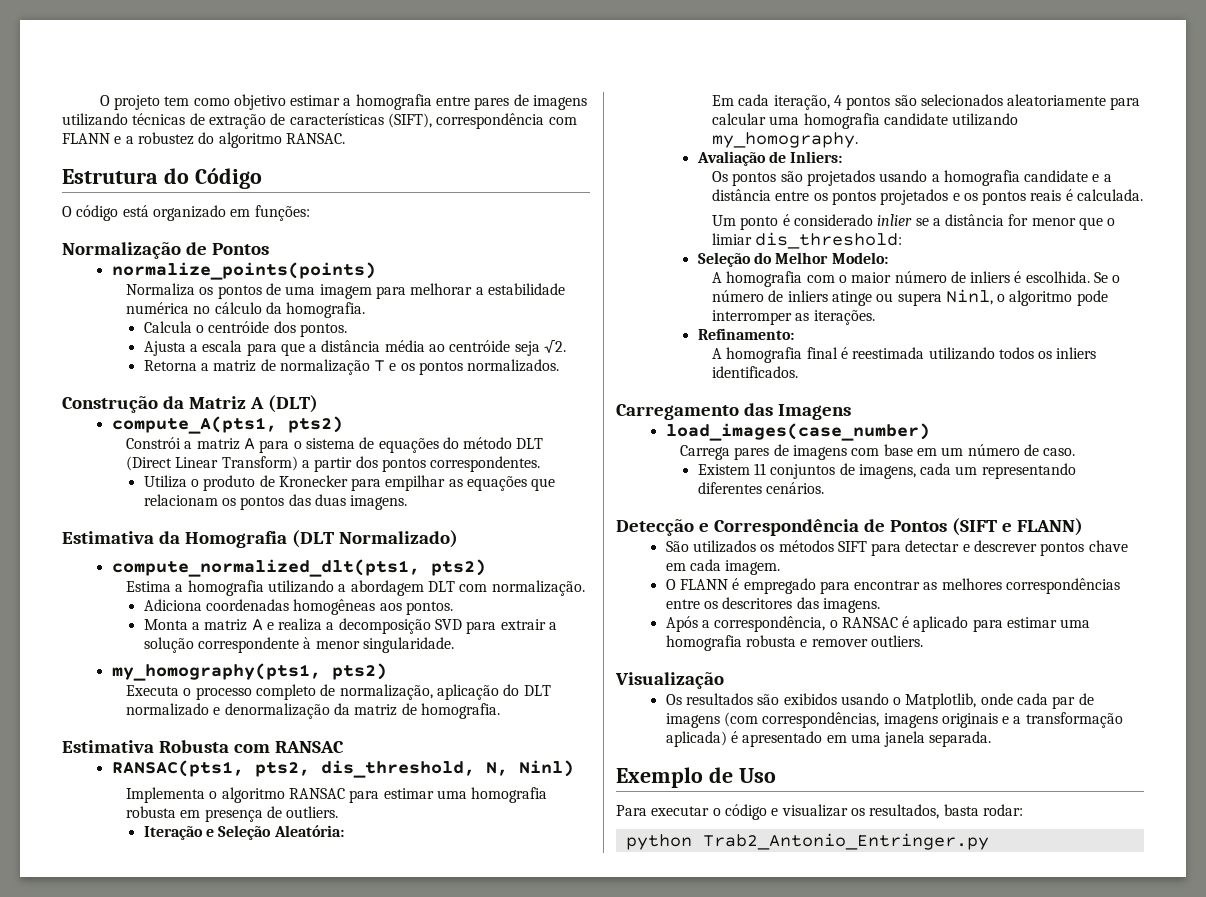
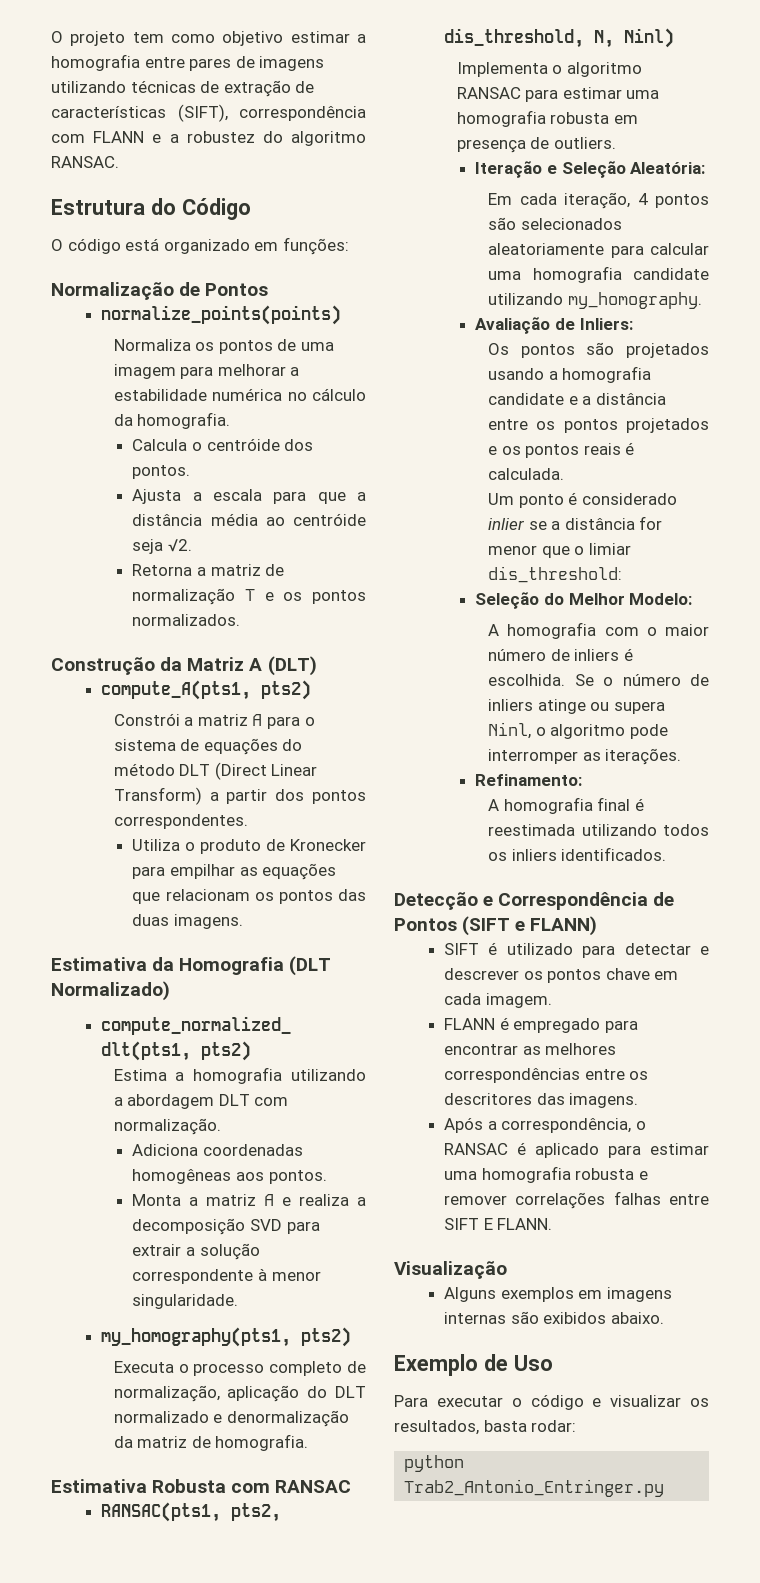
- Carregamento das Imagens
- load_images(case_number)
- Carrega pares de imagens com base em um número de caso.
- Existem 11 conjuntos de imagens, cada um representando diferentes cenários.
- São utilizados os métodos SIFT para detectar e descrever pontos chave em cada imagem.
+ SIFT é utilizado para detectar e descrever os pontos chave em cada imagem.
- O FLANN é empregado para encontrar as melhores correspondências entre os descritores das imagens.
+ FLANN é empregado para encontrar as melhores correspondências entre os descritores das imagens.
- Após a correspondência, o RANSAC é aplicado para estimar uma homografia robusta e remover outliers.
+ Após a correspondência, o RANSAC é aplicado para estimar uma homografia robusta e remover correlações falhas entre SIFT E FLANN.
  Visualização
- Os resultados são exibidos usando o Matplotlib, onde cada par de imagens (com correspondências, imagens originais e a transformação aplicada) é apresentado em uma janela separada.
+ Alguns exemplos em imagens internas são exibidos abaixo.

